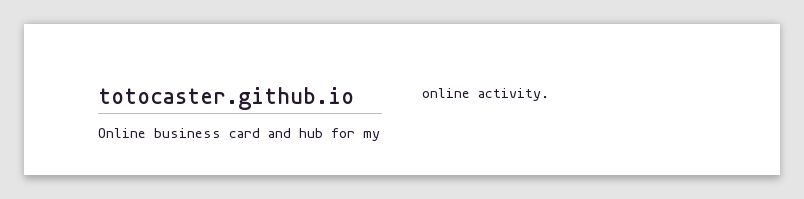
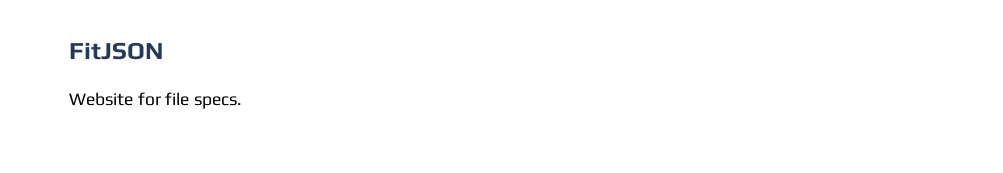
- totocaster.github.io
- Online business card and hub for my online activity.
+ FitJSON
+ Website for file specs.

